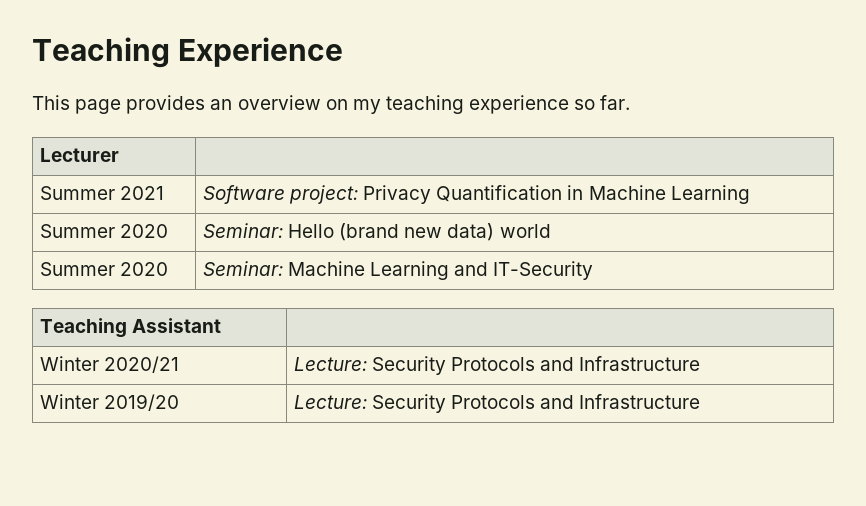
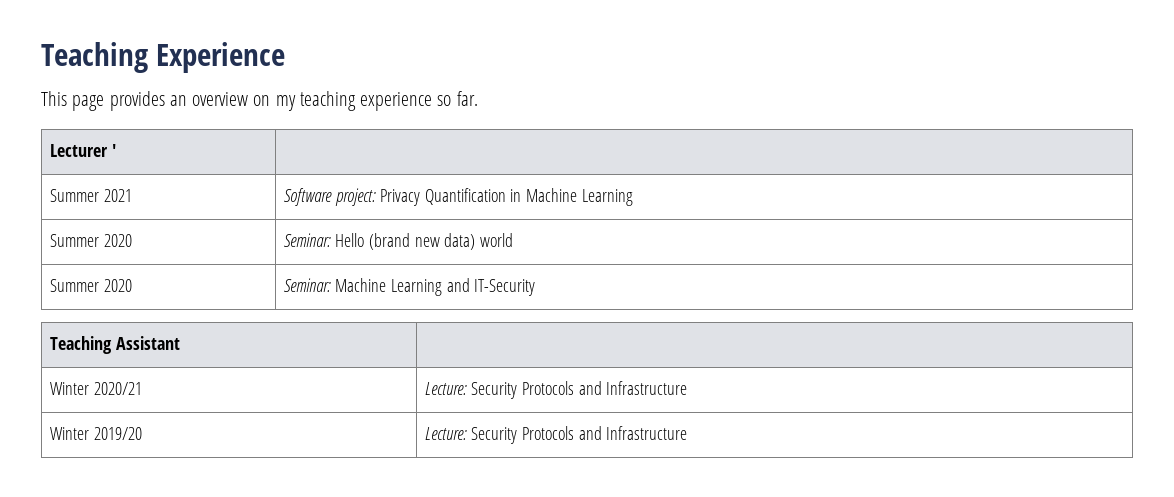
- Lecturer |
+ Lecturer ' |

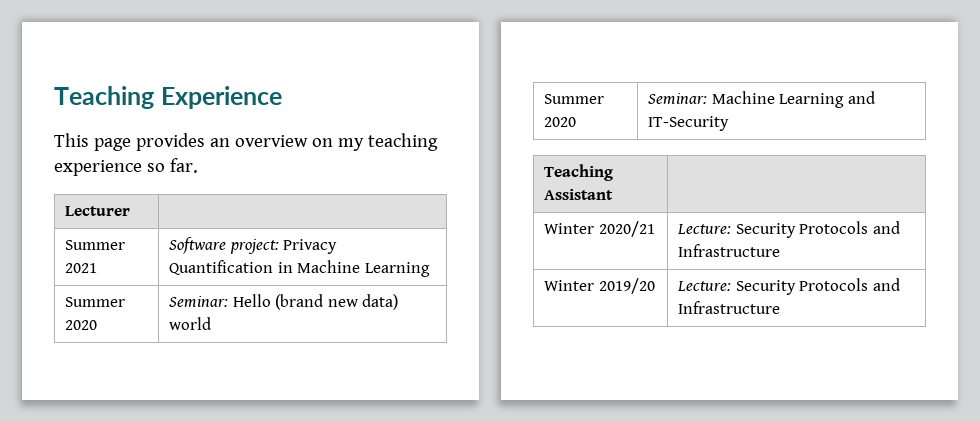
- Lecturer ' |
+ Lecturer |

